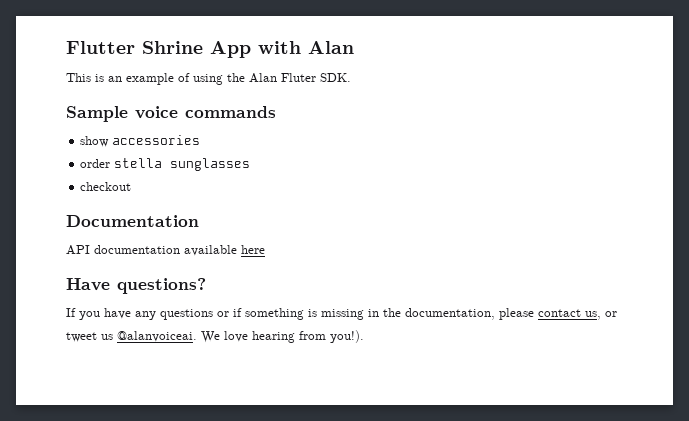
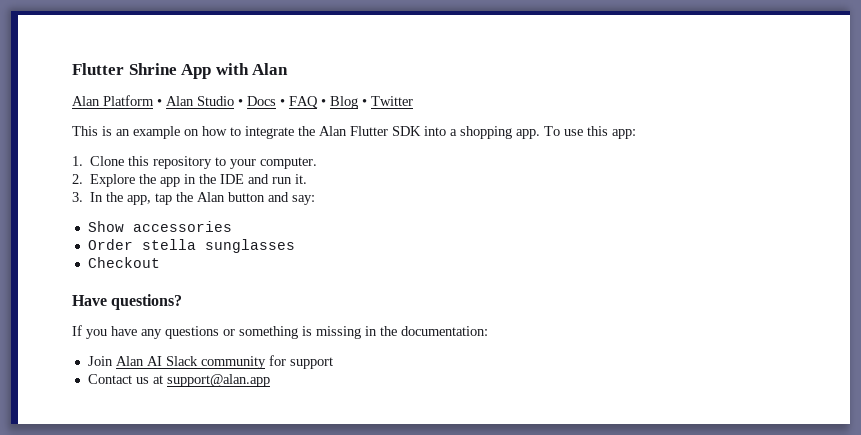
- This is an example of using the Alan Fluter SDK.
- Sample voice commands
- show accessories
+ Alan Platform • Alan Studio • Docs • FAQ • Blog • Twitter
+ This is an example on how to integrate the Alan Flutter SDK into a shopping app. To use this app:
+ 1. Clone this repository to your computer.
+ 2. Explore the app in the IDE and run it.
+ 3. In the app, tap the Alan button and say:
+ Show accessories
- order stella sunglasses
+ Order stella sunglasses
- checkout
- Documentation
- API documentation available here
+ Checkout
- If you have any questions or if something is missing in the documentation, please contact us, or tweet us @alanvoiceai. We love hearing from you!).
+ If you have any questions or something is missing in the documentation:
+ Join Alan AI Slack community for support
+ Contact us at support@alan.app

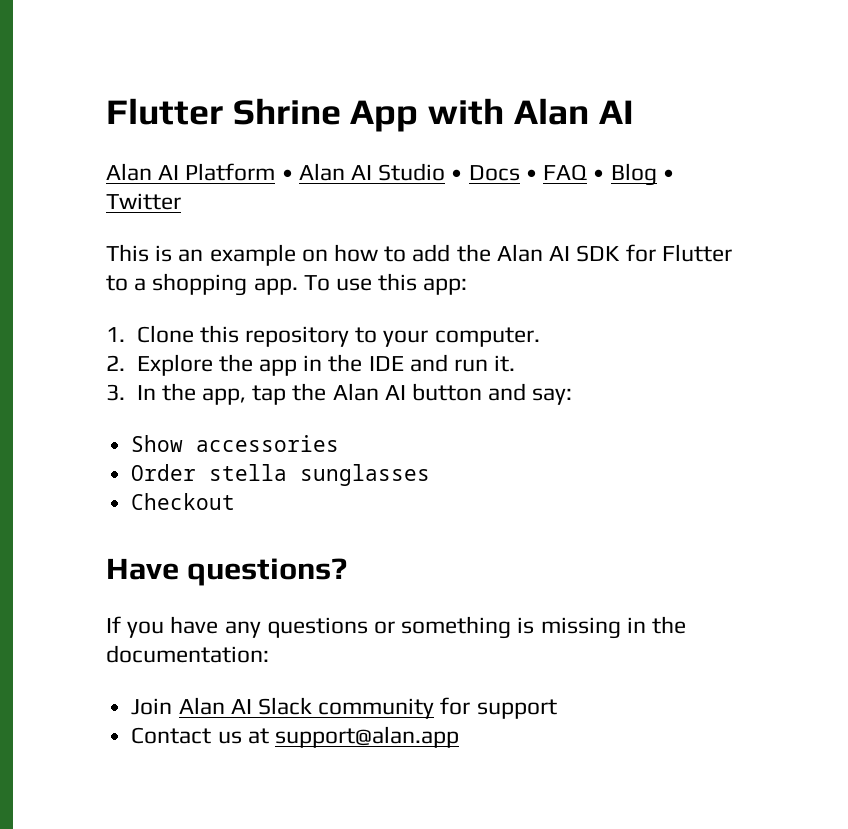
- Flutter Shrine App with Alan
- Alan Platform • Alan Studio • Docs • FAQ • Blog • Twitter
+ Flutter Shrine App with Alan AI
+ Alan AI Platform • Alan AI Studio • Docs • FAQ • Blog • Twitter
- This is an example on how to integrate the Alan Flutter SDK into a shopping app.
+ This is an example on how to add the Alan AI SDK for Flutter to a shopping app.
- 3. In the app, tap the Alan button and say:
+ 3. In the app, tap the Alan AI button and say:

